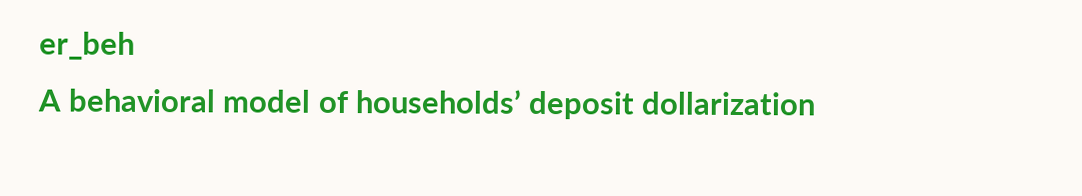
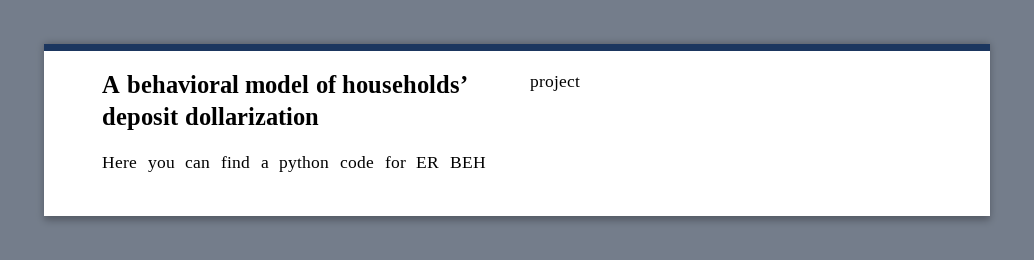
- er_beh
+ Here you can find a python code for ER BEH project

